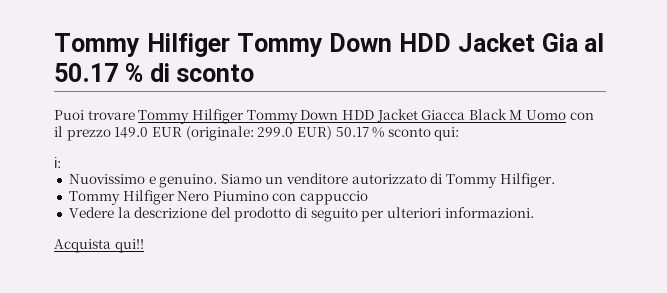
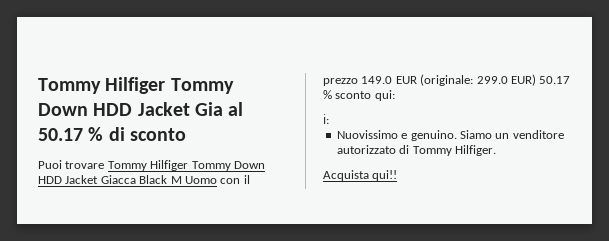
- Tommy Hilfiger Nero Piumino con cappuccio
- Vedere la descrizione del prodotto di seguito per ulteriori informazioni.

